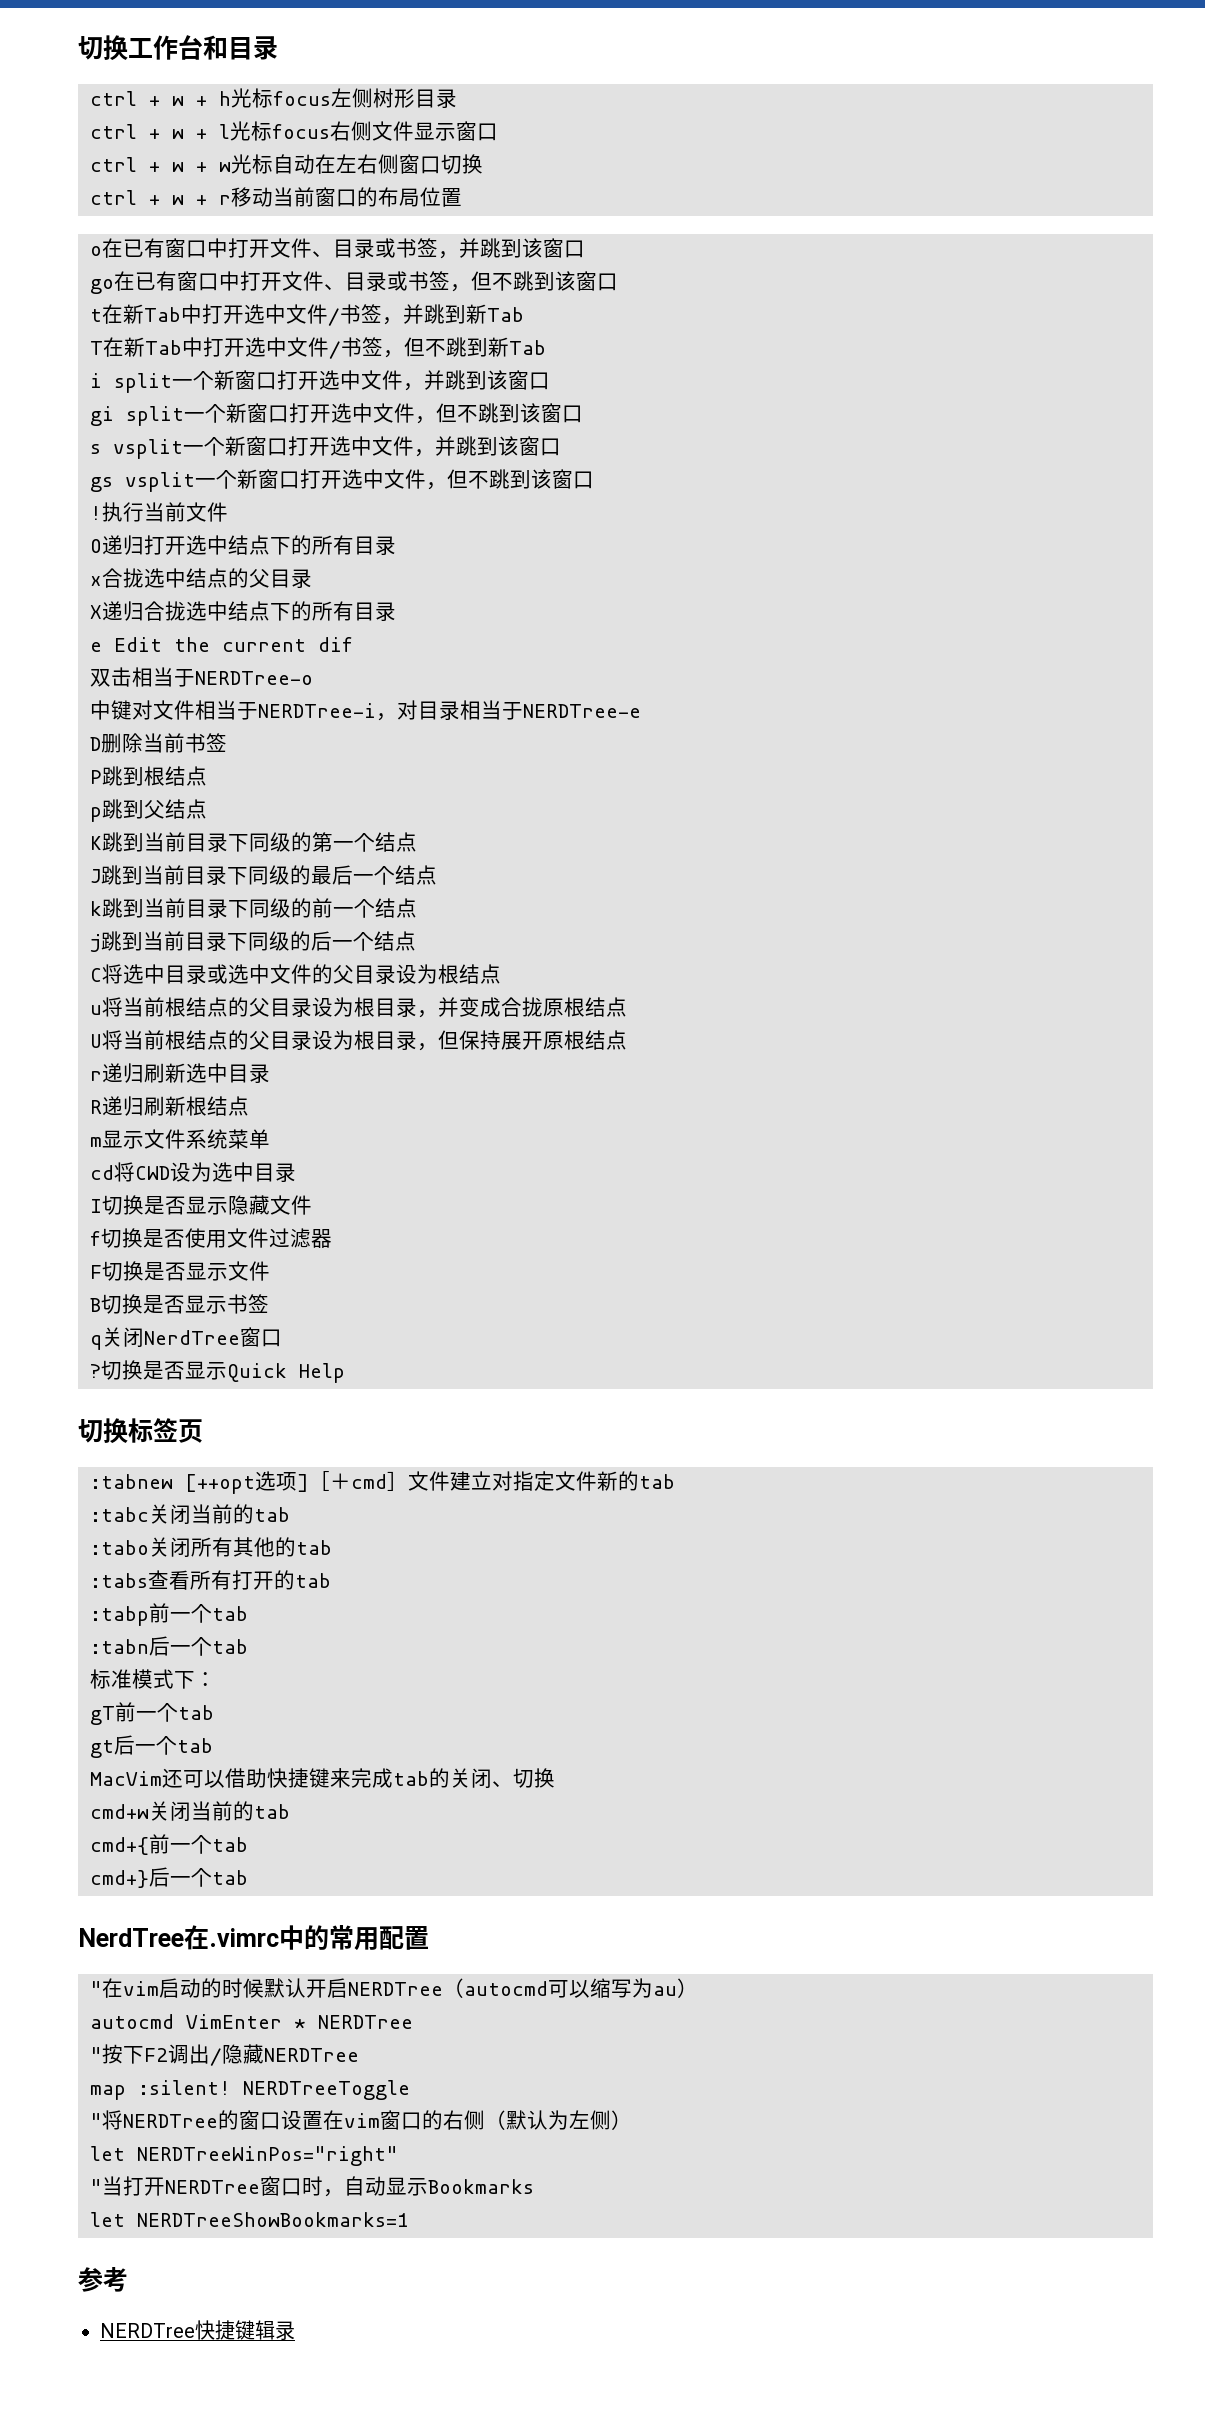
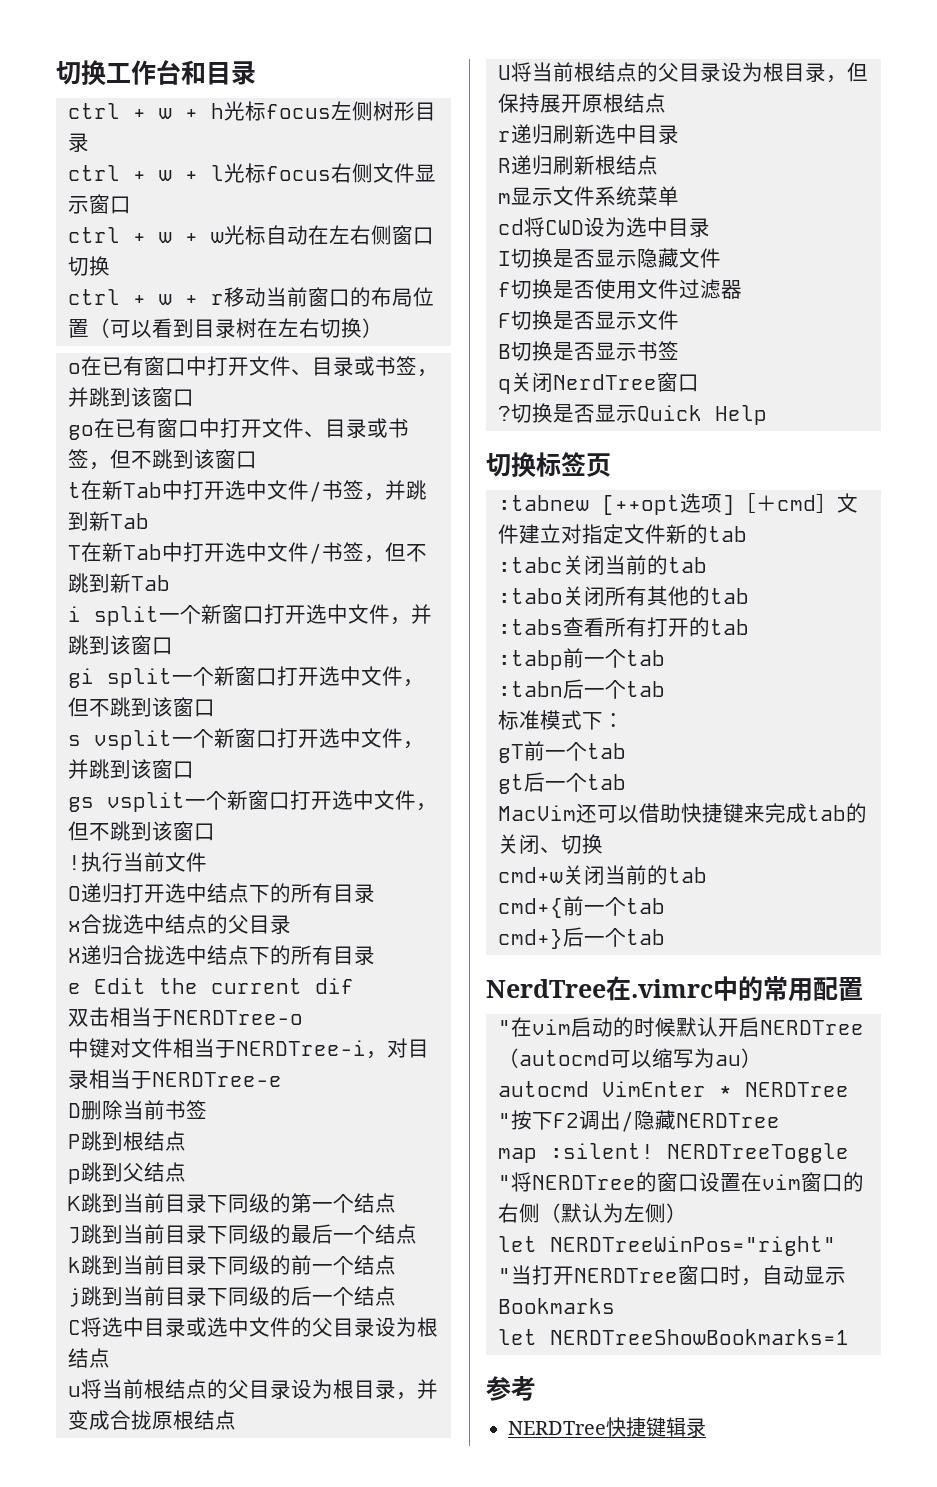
- ctrl + w + r移动当前窗口的布局位置
+ ctrl + w + r移动当前窗口的布局位置（可以看到目录树在左右切换）

